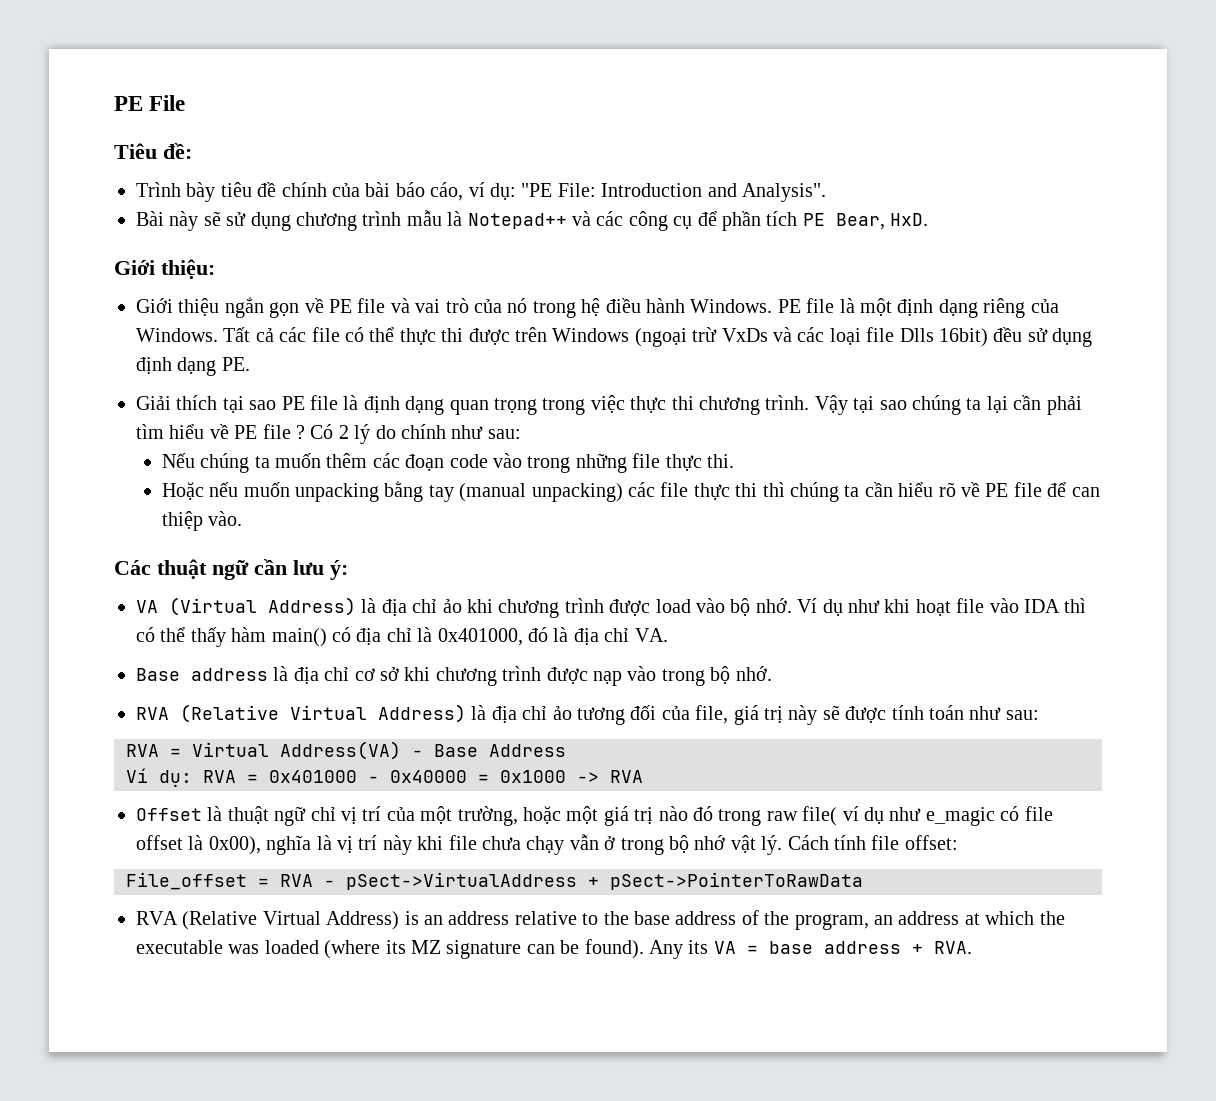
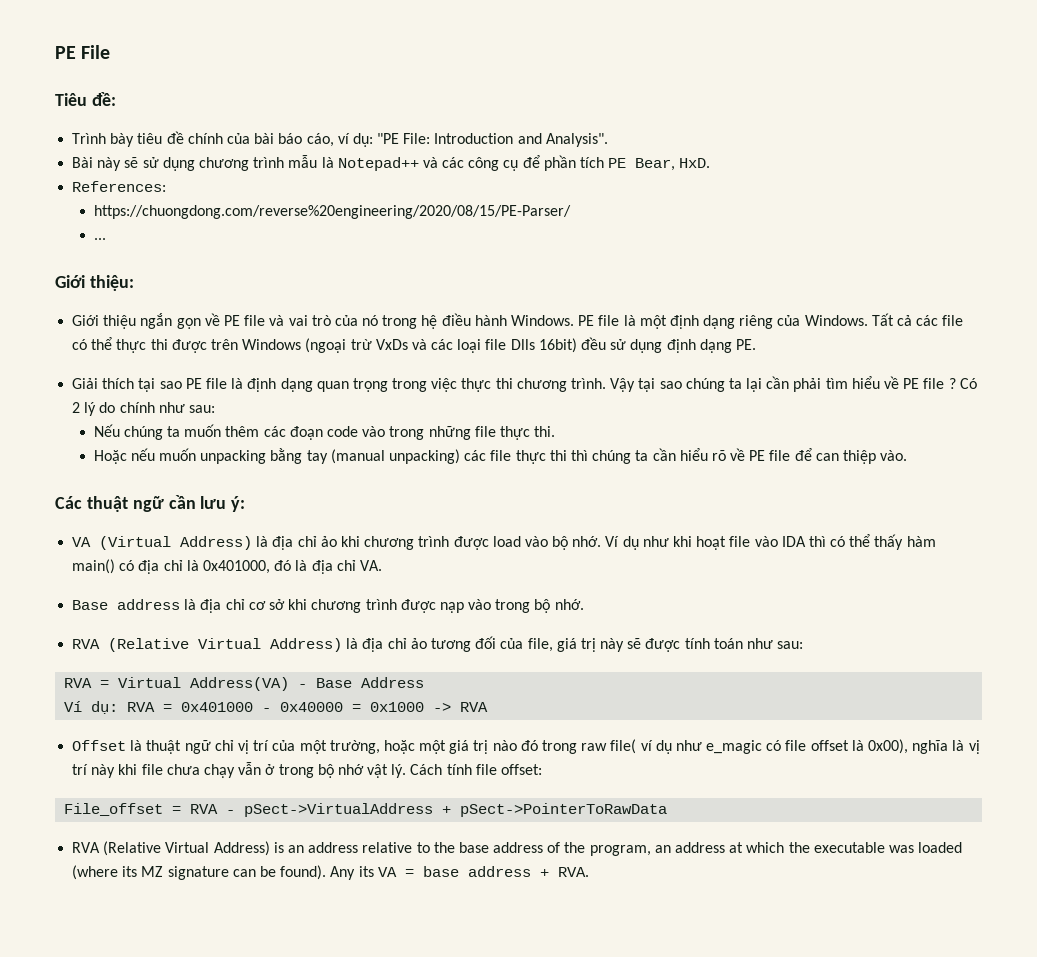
+ References:
+ https://chuongdong.com/reverse%20engineering/2020/08/15/PE-Parser/
+ ...

